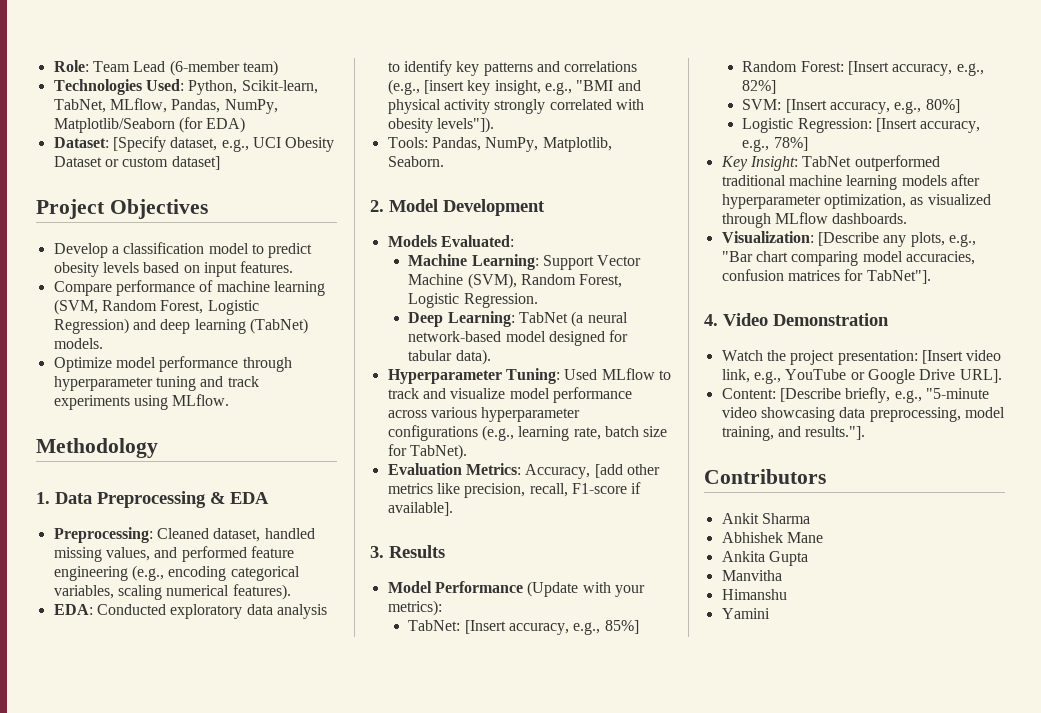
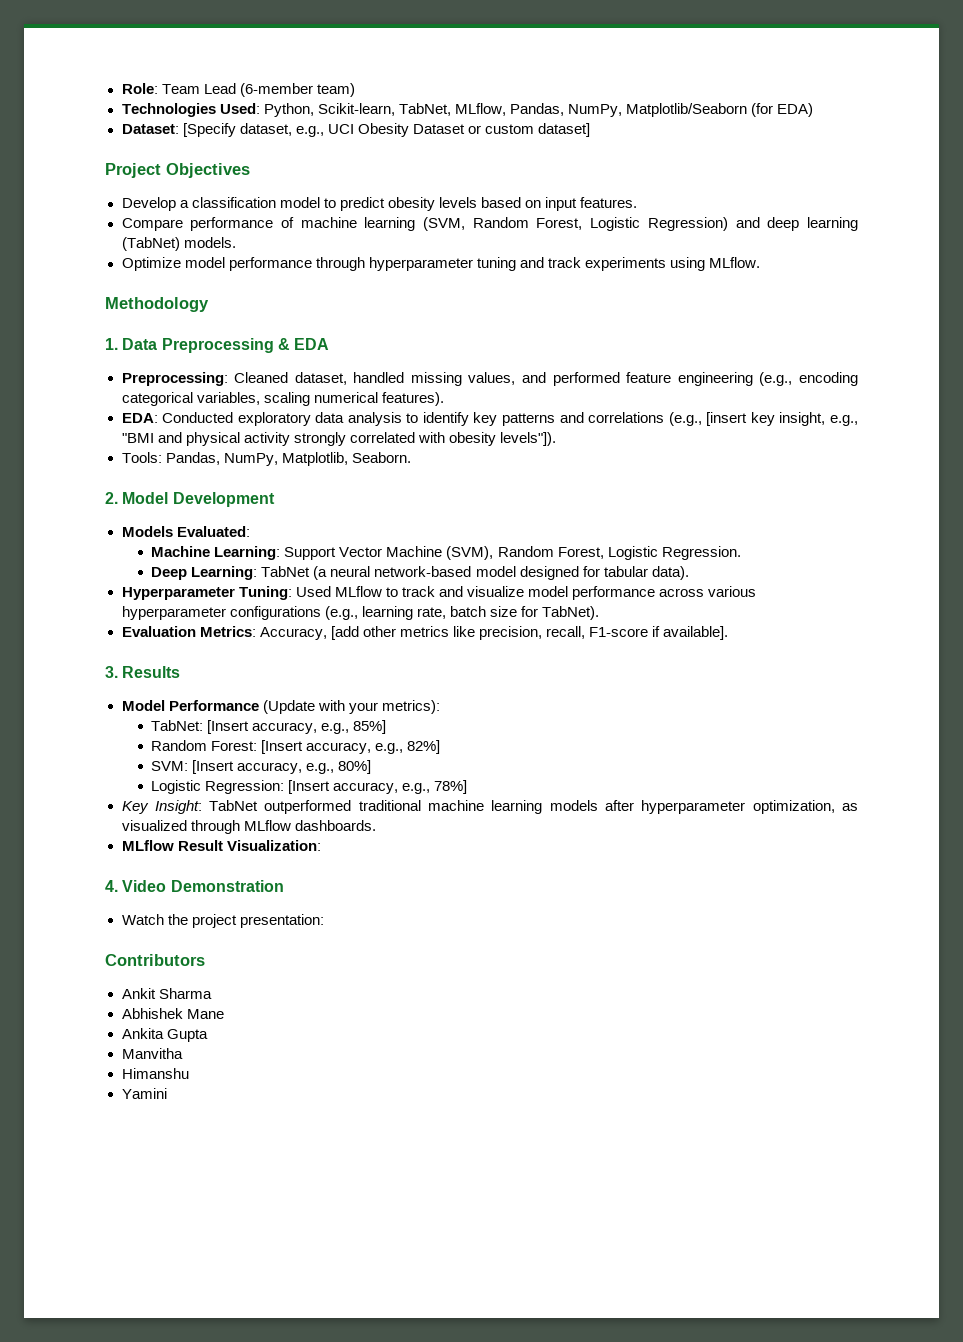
- Visualization: [Describe any plots, e.g., "Bar chart comparing model accuracies, confusion matrices for TabNet"].
+ MLflow Result Visualization:
- Watch the project presentation: [Insert video link, e.g., YouTube or Google Drive URL].
- Content: [Describe briefly, e.g., "5-minute video showcasing data preprocessing, model training, and results."].
+ Watch the project presentation:

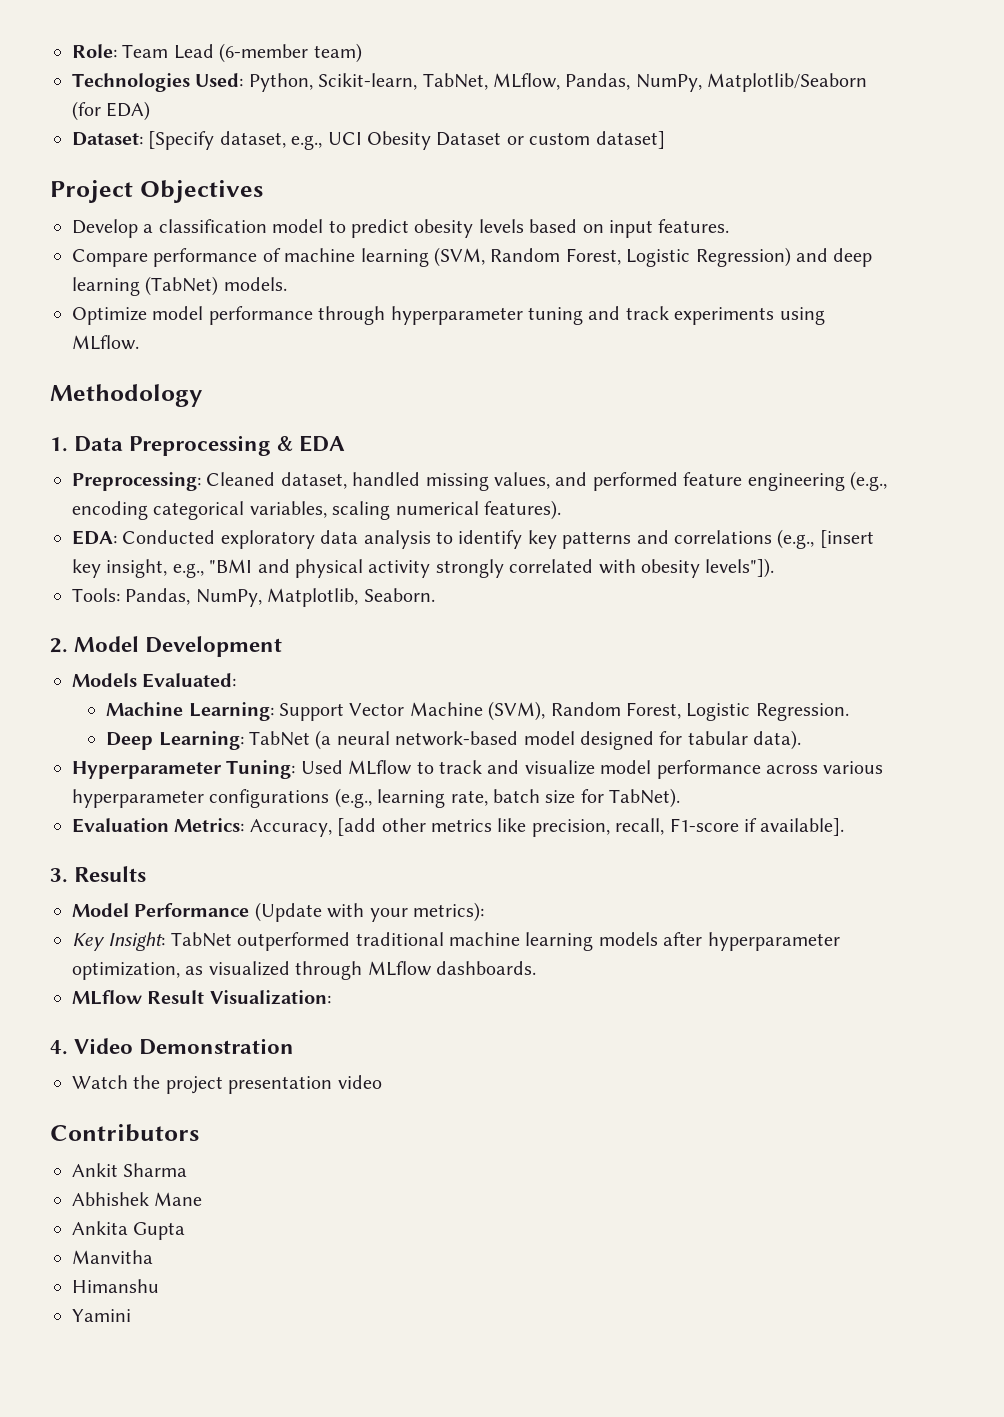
- TabNet: [Insert accuracy, e.g., 85%]
- Random Forest: [Insert accuracy, e.g., 82%]
- SVM: [Insert accuracy, e.g., 80%]
- Logistic Regression: [Insert accuracy, e.g., 78%]
- Watch the project presentation:
+ Watch the project presentation video

